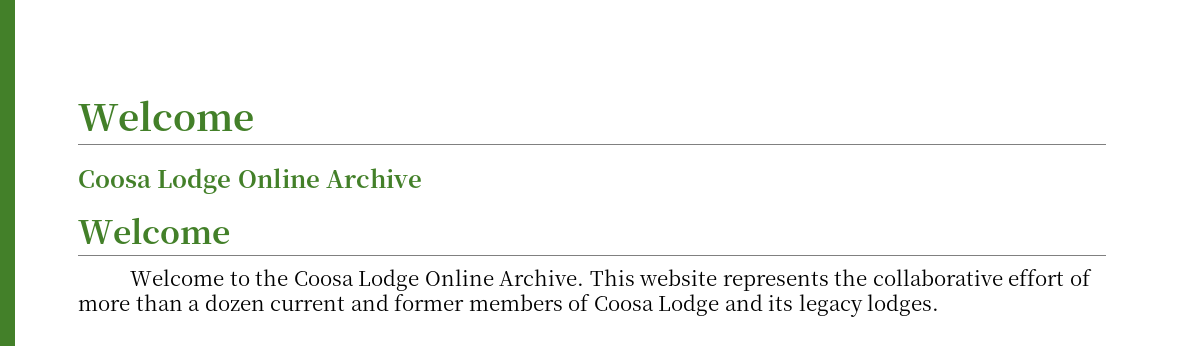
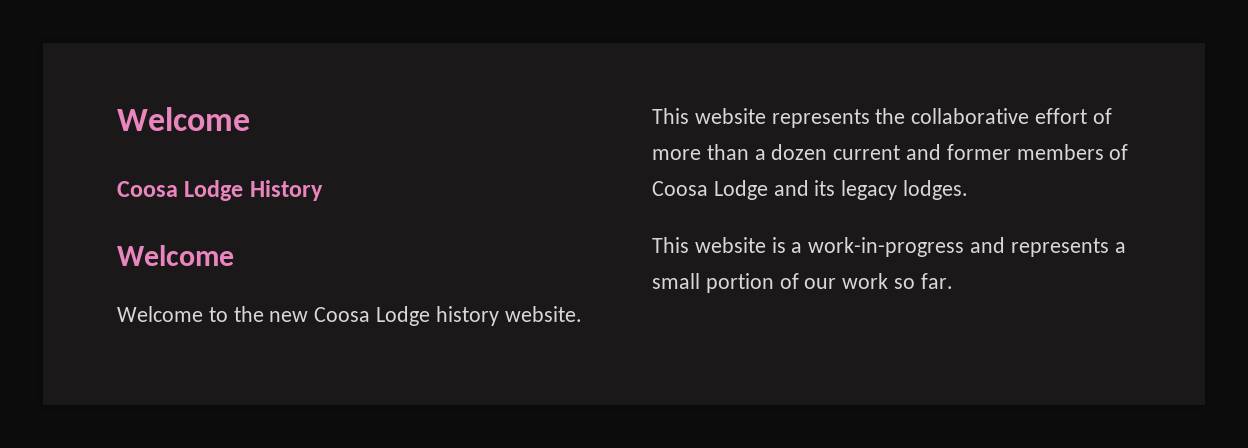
- Coosa Lodge Online Archive
+ Coosa Lodge History
- Welcome to the Coosa Lodge Online Archive.
+ Welcome to the new Coosa Lodge history website.
+ This website is a work-in-progress and represents a small portion of our work so far.

